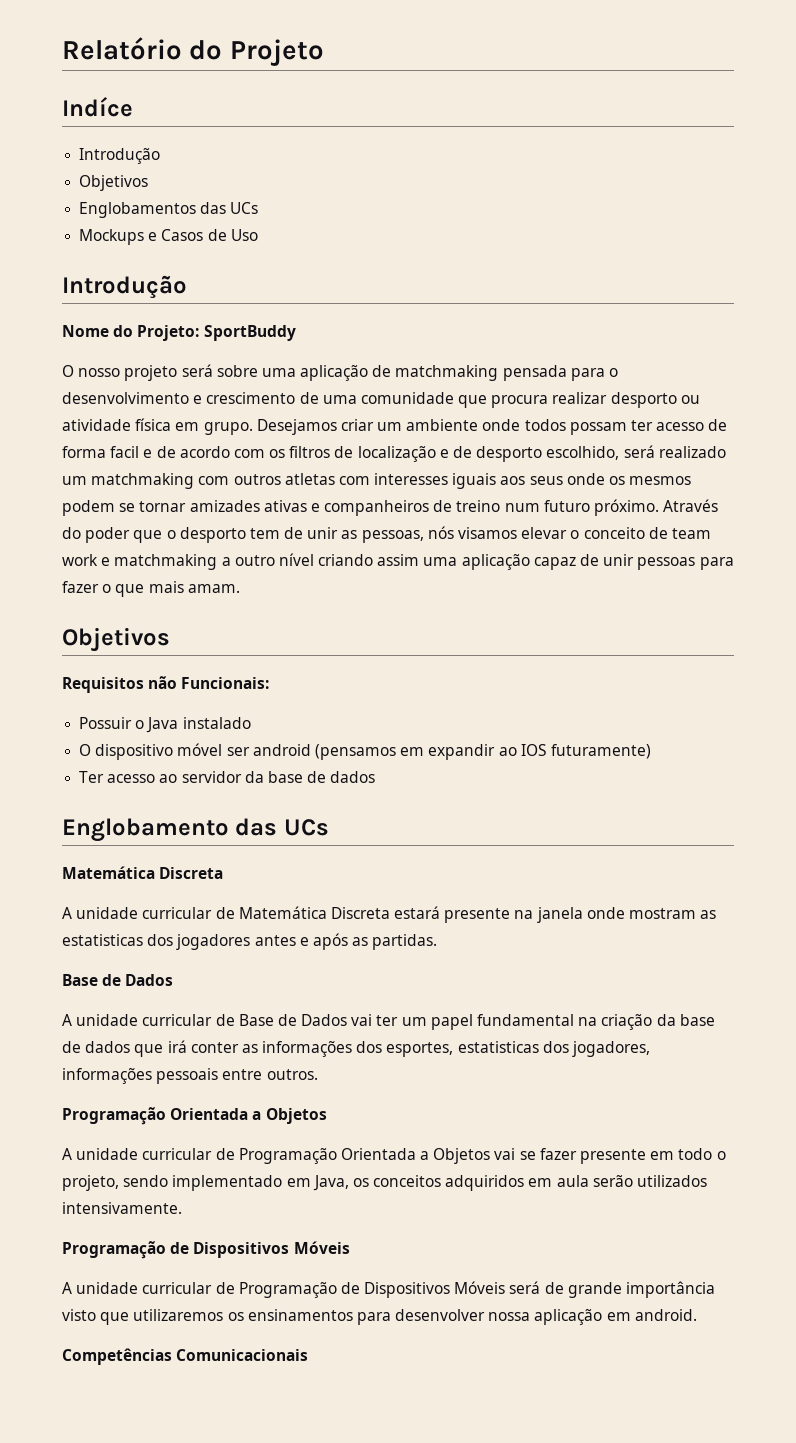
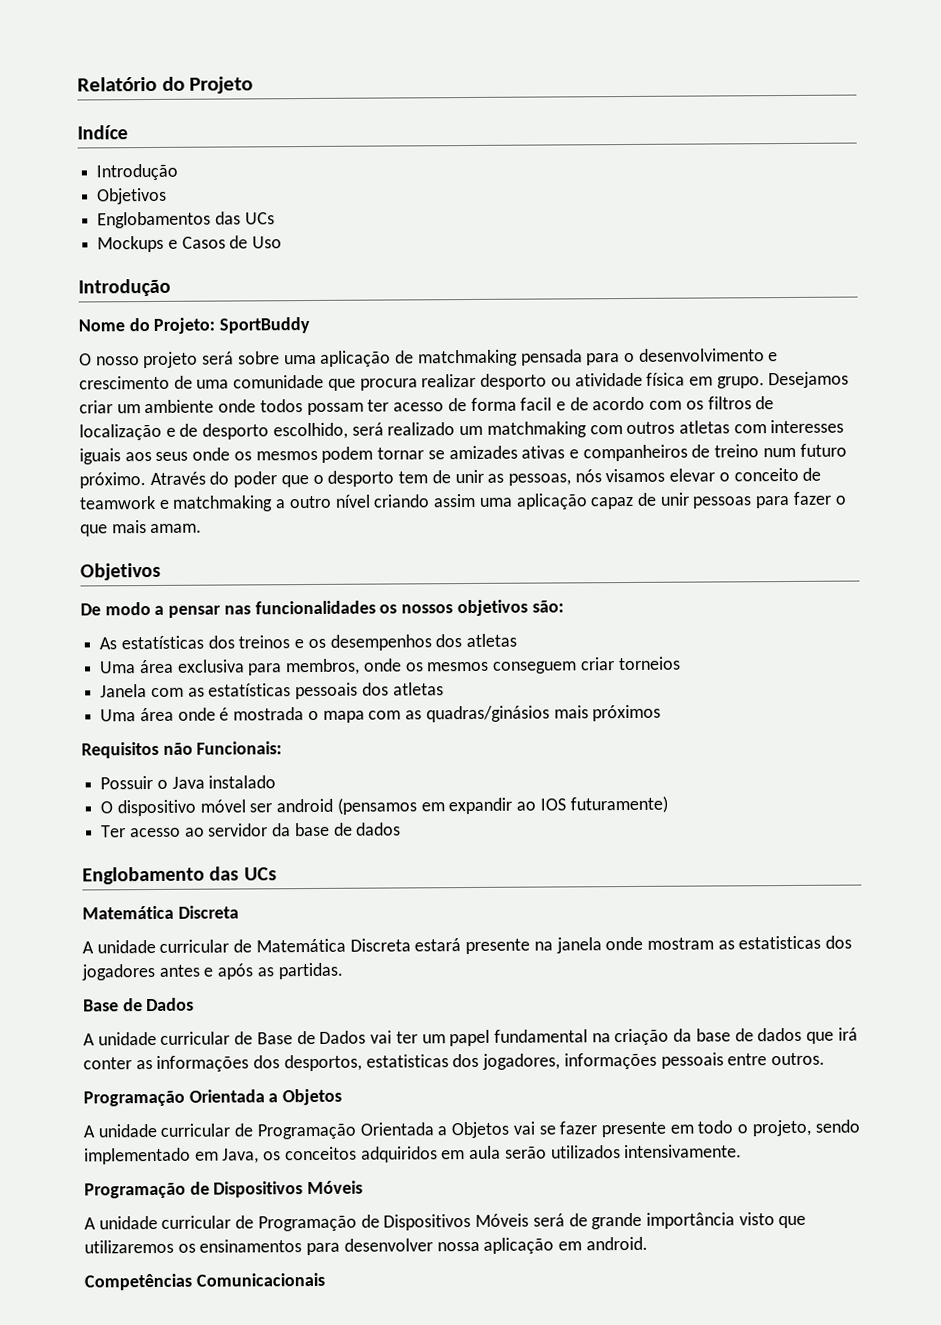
- Desejamos criar um ambiente onde todos possam ter acesso de forma facil e de acordo com os filtros de localização e de desporto escolhido, será realizado um matchmaking com outros atletas com interesses iguais aos seus onde os mesmos podem se tornar amizades ativas e companheiros de treino num futuro próximo.
+ Desejamos criar um ambiente onde todos possam ter acesso de forma facil e de acordo com os filtros de localização e de desporto escolhido, será realizado um matchmaking com outros atletas com interesses iguais aos seus onde os mesmos podem tornar se amizades ativas e companheiros de treino num futuro próximo.
- Através do poder que o desporto tem de unir as pessoas, nós visamos elevar o conceito de team work e matchmaking a outro nível criando assim uma aplicação capaz de unir pessoas para fazer o que mais amam.
+ Através do poder que o desporto tem de unir as pessoas, nós visamos elevar o conceito de teamwork e matchmaking a outro nível criando assim uma aplicação capaz de unir pessoas para fazer o que mais amam.
+ De modo a pensar nas funcionalidades os nossos objetivos são:
+ As estatísticas dos treinos e os desempenhos dos atletas
+ Uma área exclusiva para membros, onde os mesmos conseguem criar torneios
+ Janela com as estatísticas pessoais dos atletas
+ Uma área onde é mostrada o mapa com as quadras/ginásios mais próximos
- A unidade curricular de Base de Dados vai ter um papel fundamental na criação da base de dados que irá conter as informações dos esportes, estatisticas dos jogadores, informações pessoais entre outros.
+ A unidade curricular de Base de Dados vai ter um papel fundamental na criação da base de dados que irá conter as informações dos desportos, estatisticas dos jogadores, informações pessoais entre outros.

